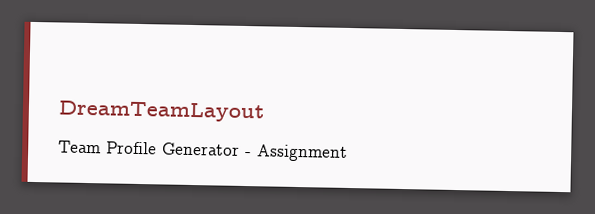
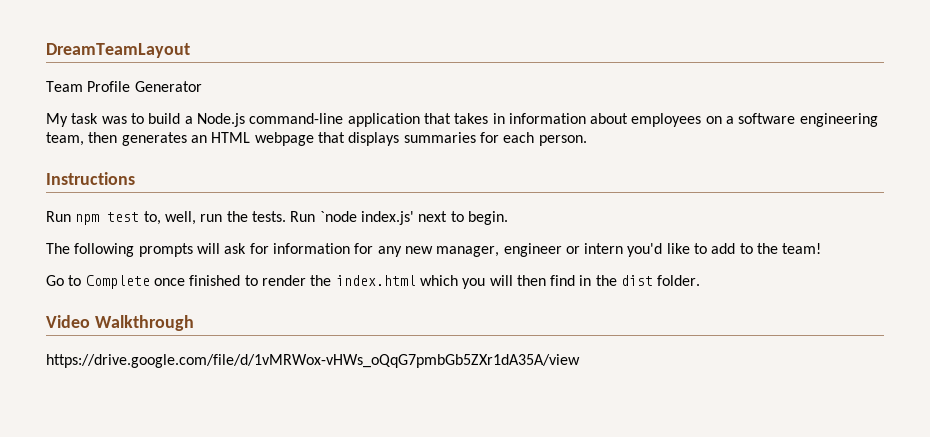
- Team Profile Generator - Assignment
+ Team Profile Generator
+ My task was to build a Node.js command-line application that takes in information about employees on a software engineering team, then generates an HTML webpage that displays summaries for each person.
+ Instructions
+ Run npm test to, well, run the tests. Run `node index.js' next to begin.
+ The following prompts will ask for information for any new manager, engineer or intern you'd like to add to the team!
+ Go to Complete once finished to render the index.html which you will then find in the dist folder.
+ Video Walkthrough
+ https://drive.google.com/file/d/1vMRWox-vHWs_oQqG7pmbGb5ZXr1dA35A/view

